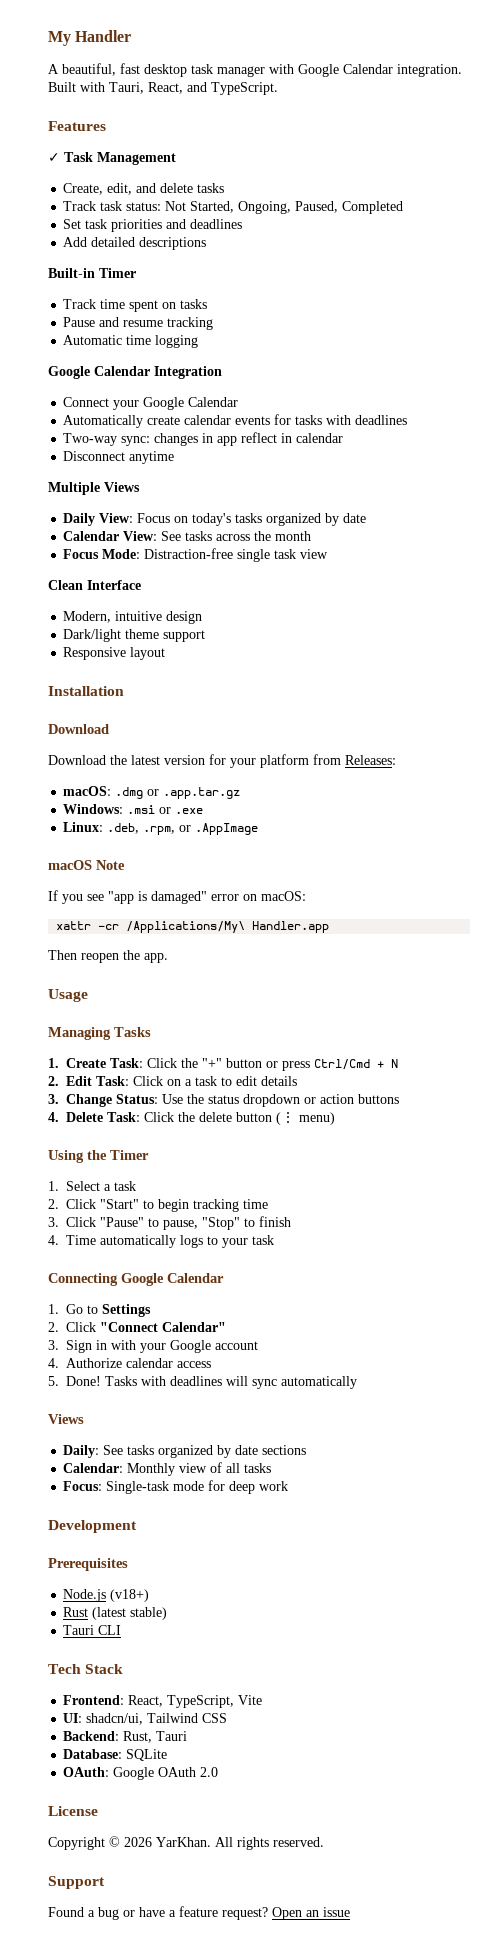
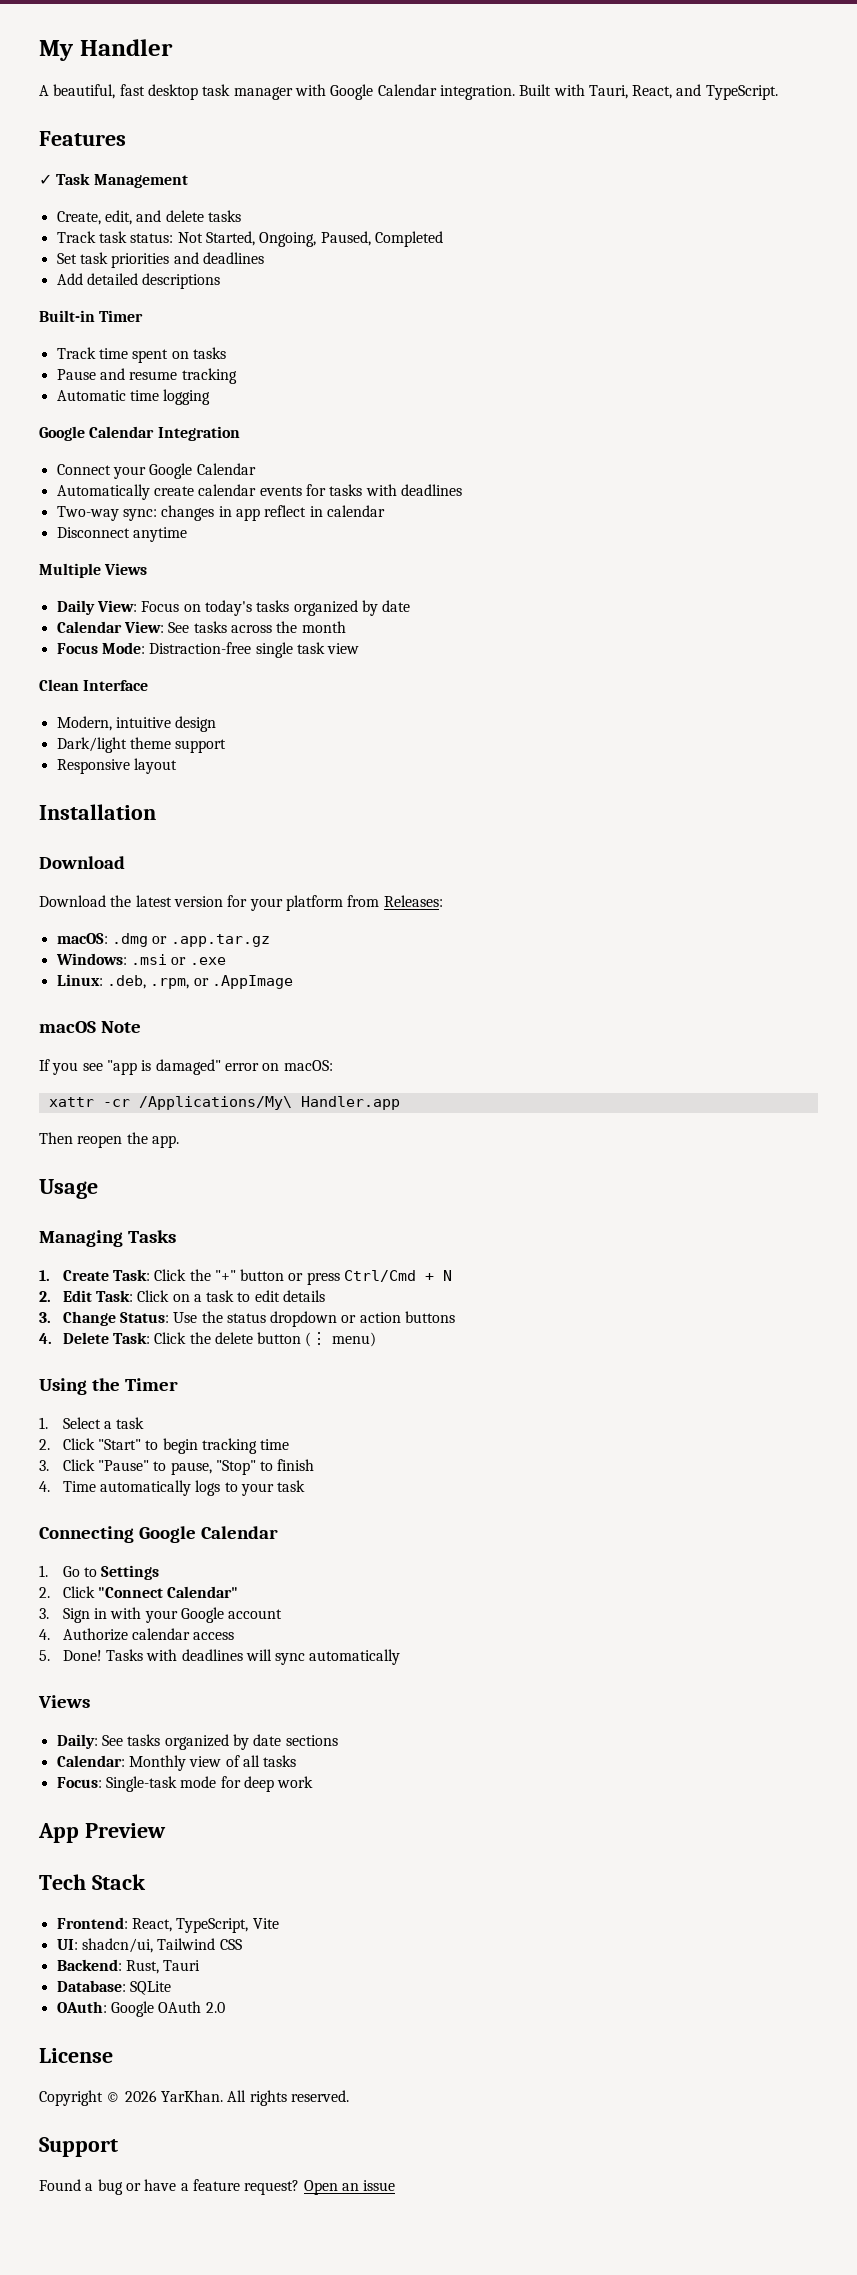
- Development
- Prerequisites
- Node.js (v18+)
- Rust (latest stable)
- Tauri CLI
+ App Preview

